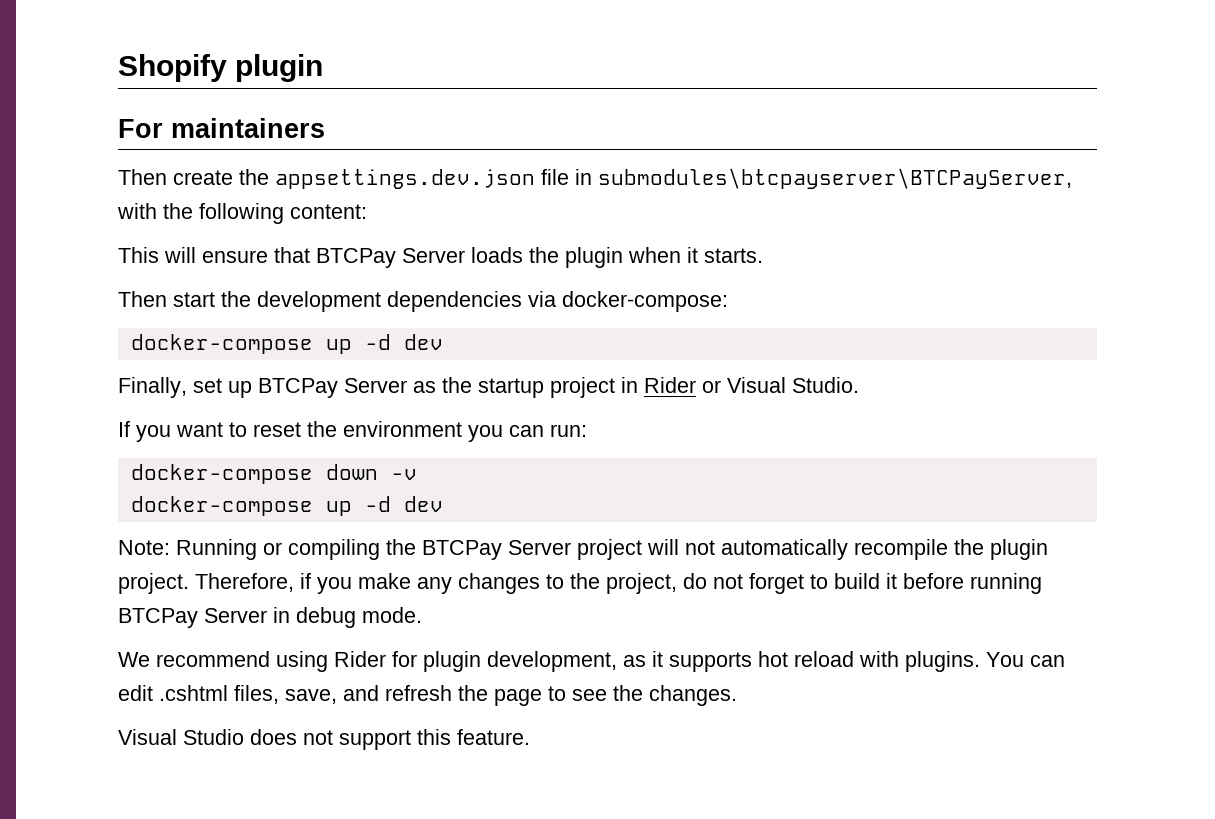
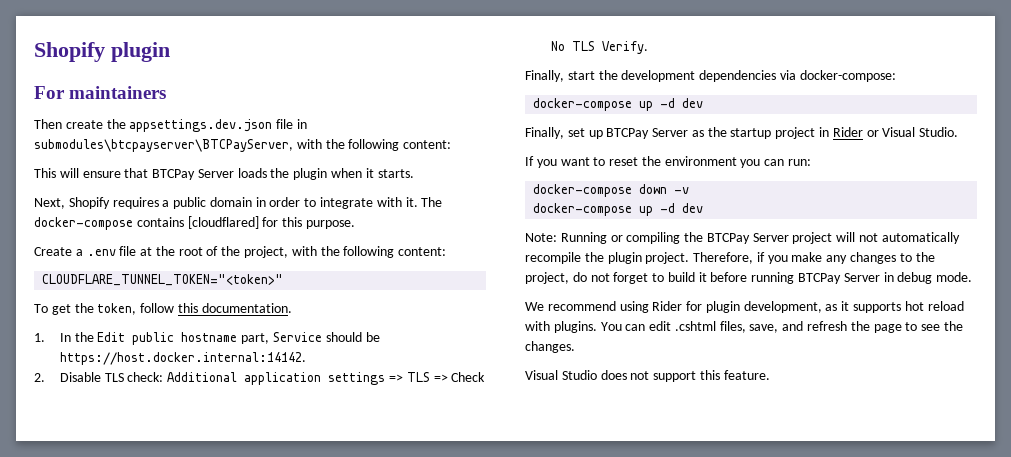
- Then start the development dependencies via docker-compose:
+ Next, Shopify requires a public domain in order to integrate with it. The docker-compose contains [cloudflared] for this purpose.
+ Create a .env file at the root of the project, with the following content:
+ CLOUDFLARE_TUNNEL_TOKEN="<token>"
+ To get the token, follow this documentation.
+ 1. In the Edit public hostname part, Service should be https://host.docker.internal:14142.
+ 2. Disable TLS check: Additional application settings => TLS => Check No TLS Verify.
+ Finally, start the development dependencies via docker-compose:

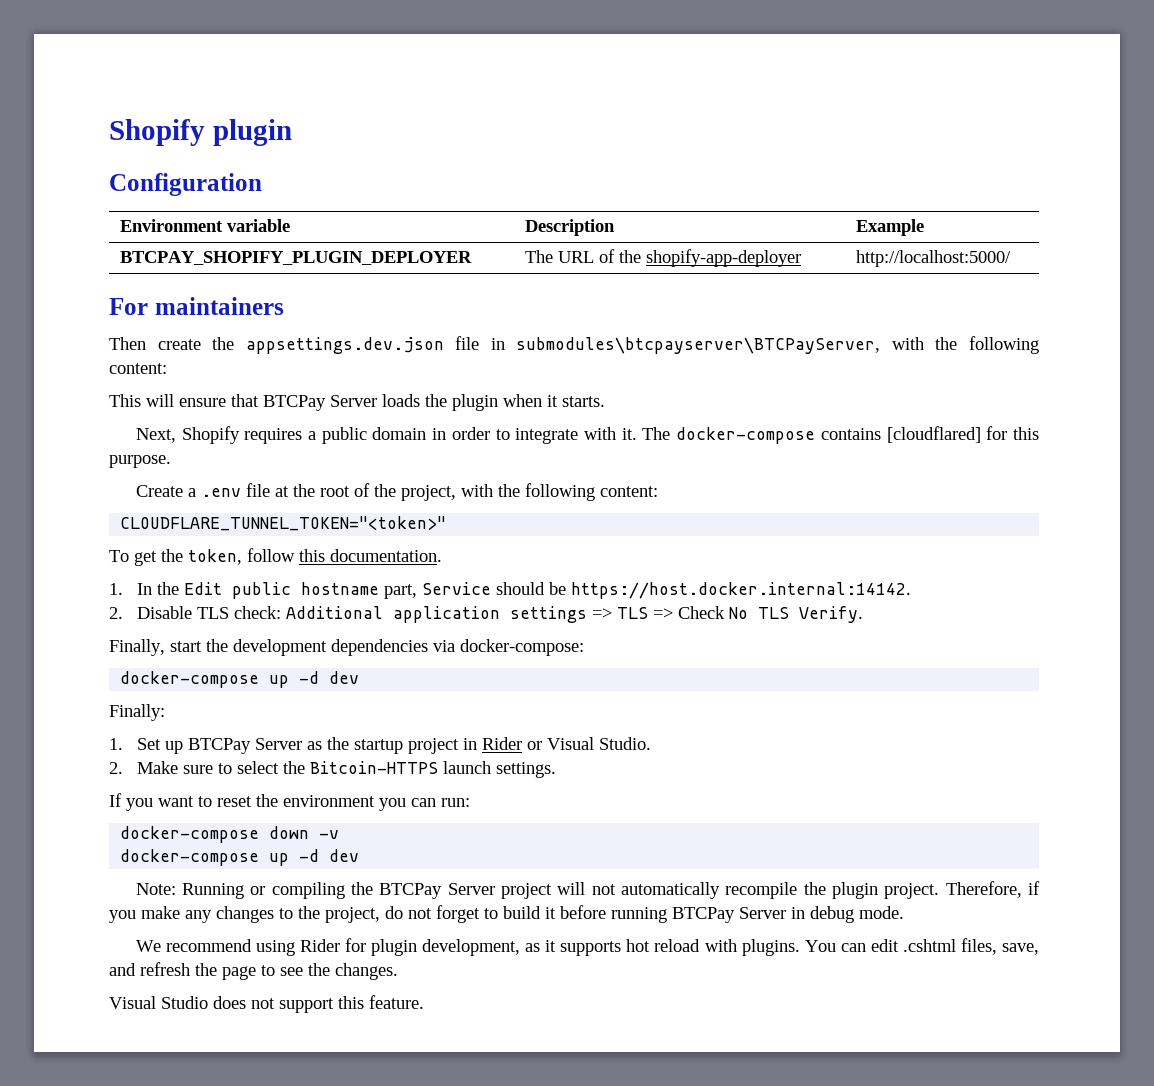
+ Configuration
+ Environment variable | Description | Example
+ BTCPAY_SHOPIFY_PLUGIN_DEPLOYER | The URL of the shopify-app-deployer | http://localhost:5000/
- Finally, set up BTCPay Server as the startup project in Rider or Visual Studio.
+ Finally:
+ 1. Set up BTCPay Server as the startup project in Rider or Visual Studio.
+ 2. Make sure to select the Bitcoin-HTTPS launch settings.

